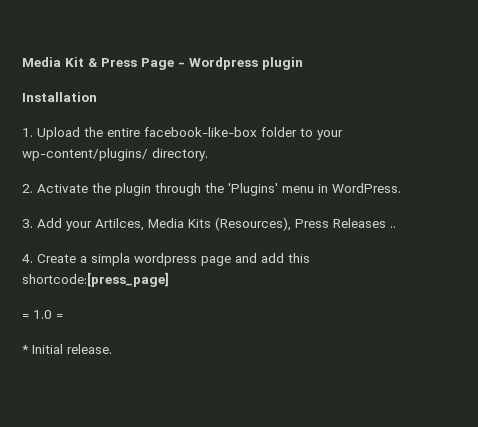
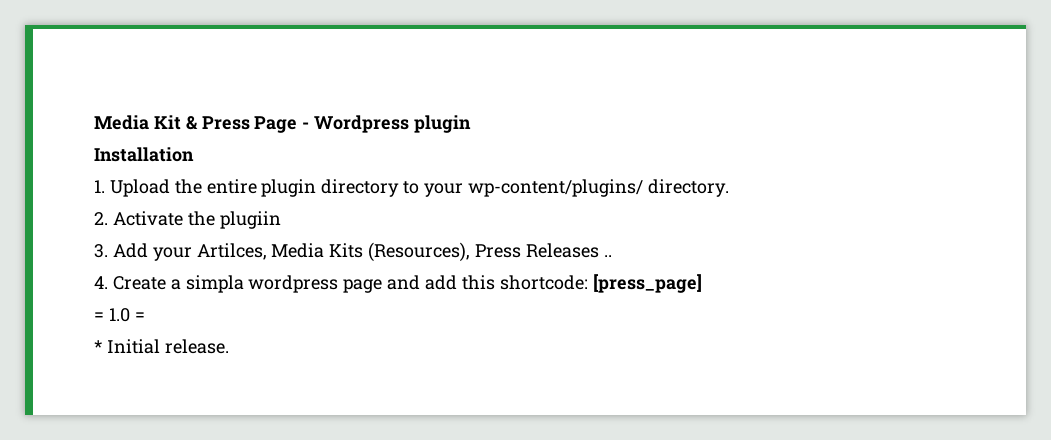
- 1. Upload the entire facebook-like-box folder to your wp-content/plugins/ directory.
+ 1. Upload the entire plugin directory to your wp-content/plugins/ directory.
- 2. Activate the plugin through the 'Plugins' menu in WordPress.
+ 2. Activate the plugiin
- 4. Create a simpla wordpress page and add this shortcode:[press_page]
+ 4. Create a simpla wordpress page and add this shortcode: [press_page]

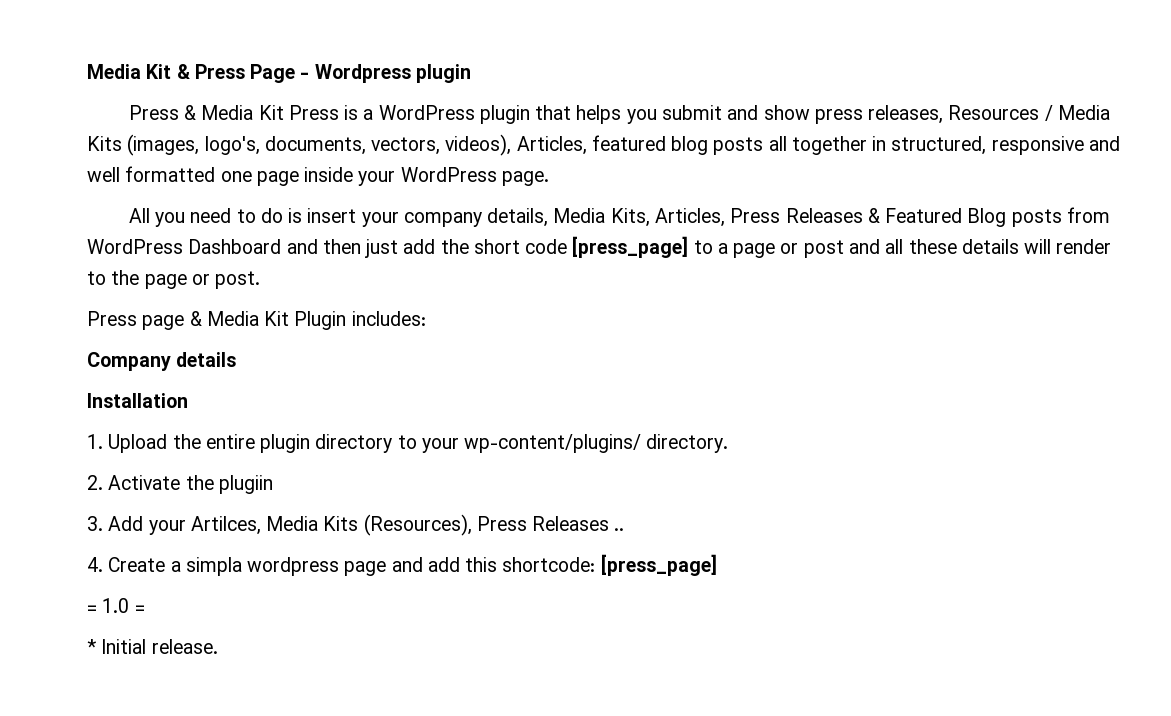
+ Press & Media Kit Press is a WordPress plugin that helps you submit and show press releases, Resources / Media Kits (images, logo's, documents, vectors, videos), Articles, featured blog posts all together in structured, responsive and well formatted one page inside your WordPress page.
+ All you need to do is insert your company details, Media Kits, Articles, Press Releases & Featured Blog posts from WordPress Dashboard and then just add the short code [press_page] to a page or post and all these details will render to the page or post.
+ Press page & Media Kit Plugin includes:
+ Company details

